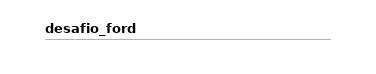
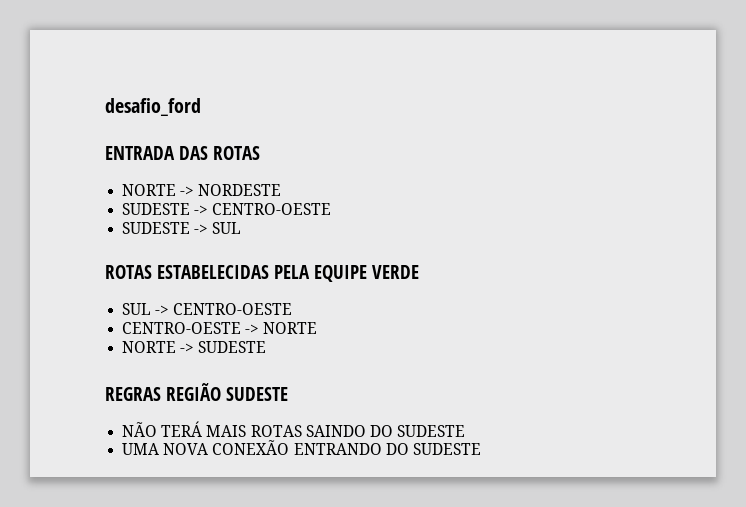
+ ENTRADA DAS ROTAS
+ NORTE -> NORDESTE
+ SUDESTE -> CENTRO-OESTE
+ SUDESTE -> SUL
+ ROTAS ESTABELECIDAS PELA EQUIPE VERDE
+ SUL -> CENTRO-OESTE
+ CENTRO-OESTE -> NORTE
+ NORTE -> SUDESTE
+ REGRAS REGIÃO SUDESTE
+ NÃO TERÁ MAIS ROTAS SAINDO DO SUDESTE
+ UMA NOVA CONEXÃO ENTRANDO DO SUDESTE

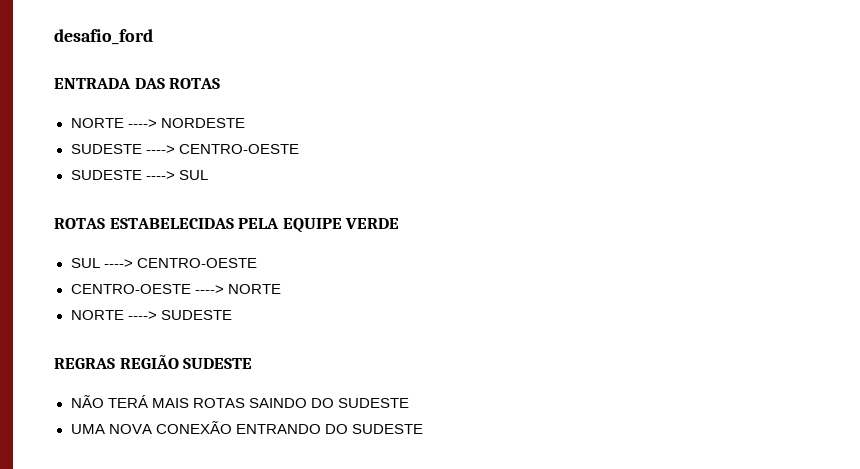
- NORTE -> NORDESTE
+ NORTE ----> NORDESTE
- SUDESTE -> CENTRO-OESTE
+ SUDESTE ----> CENTRO-OESTE
- SUDESTE -> SUL
+ SUDESTE ----> SUL
- SUL -> CENTRO-OESTE
+ SUL ----> CENTRO-OESTE
- CENTRO-OESTE -> NORTE
+ CENTRO-OESTE ----> NORTE
- NORTE -> SUDESTE
+ NORTE ----> SUDESTE

